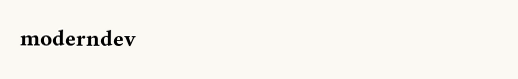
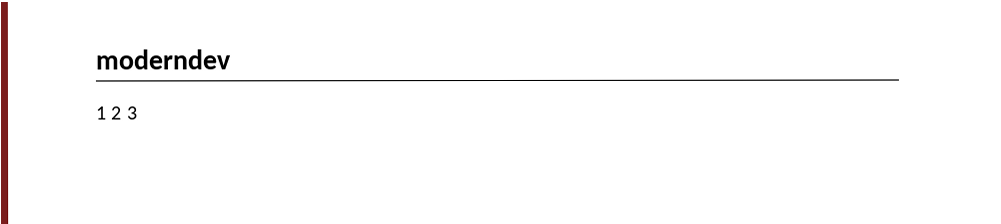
+ 1 2 3

